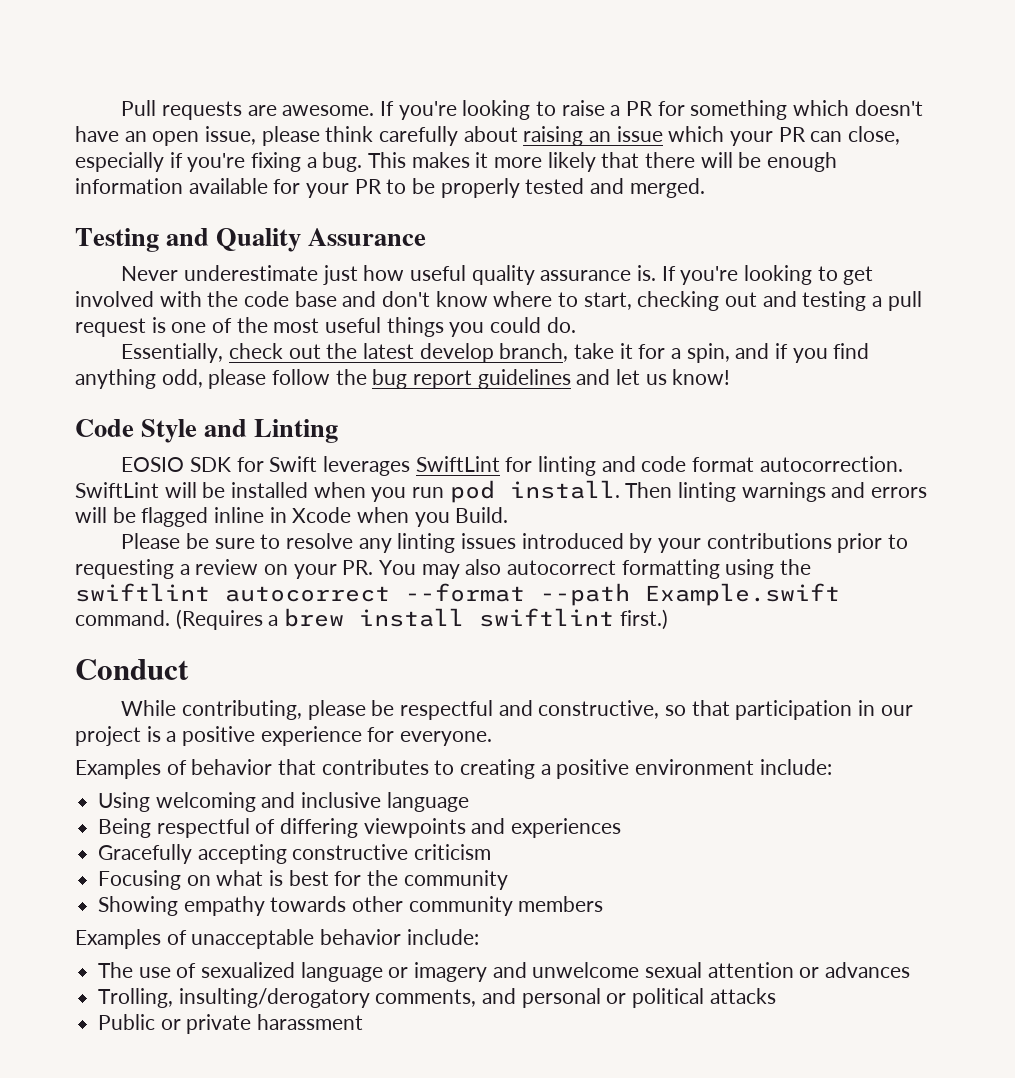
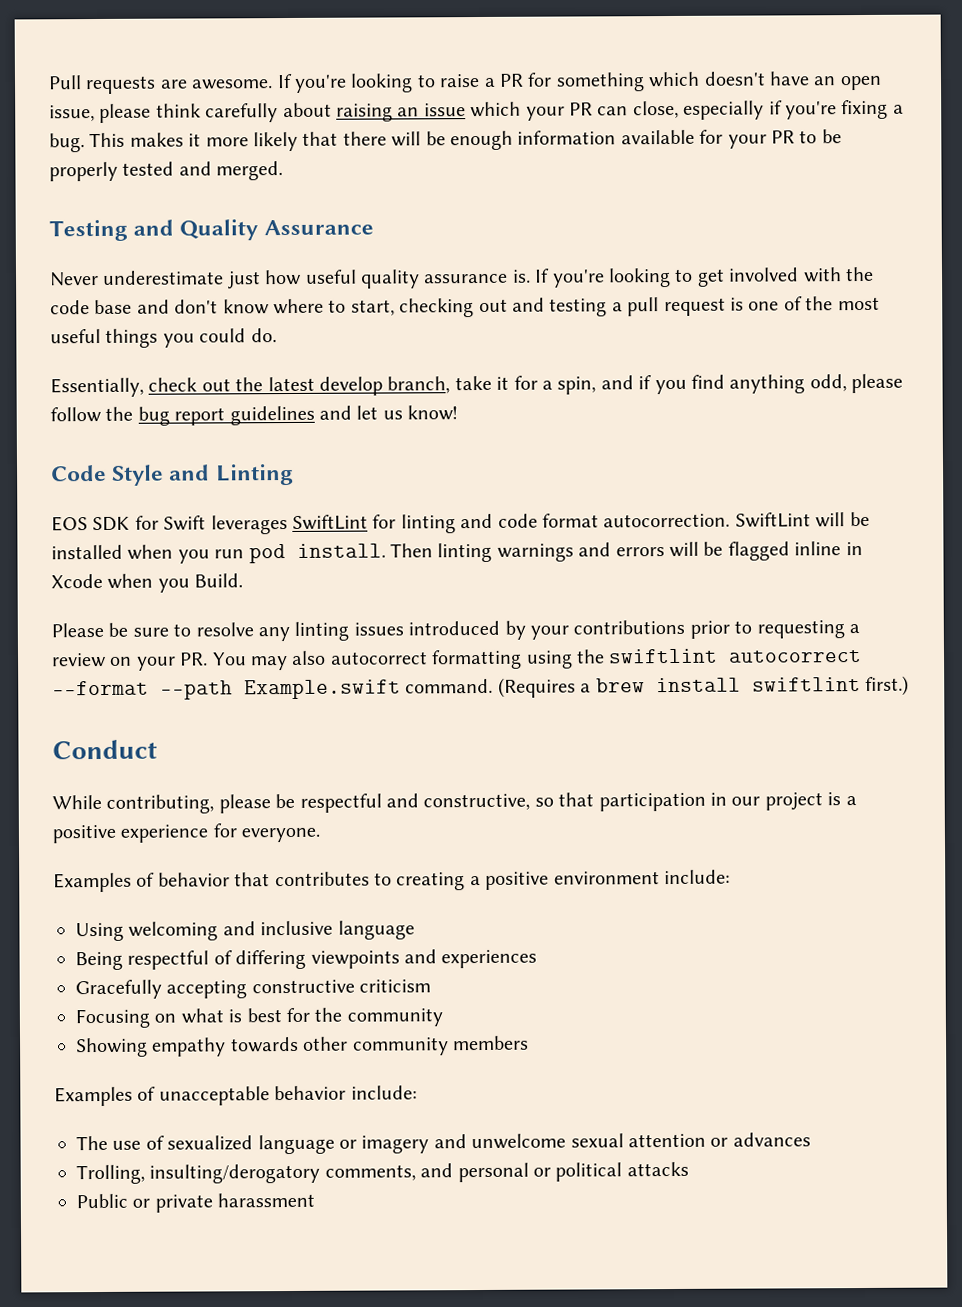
- EOSIO SDK for Swift leverages SwiftLint for linting and code format autocorrection.
+ EOS SDK for Swift leverages SwiftLint for linting and code format autocorrection.

